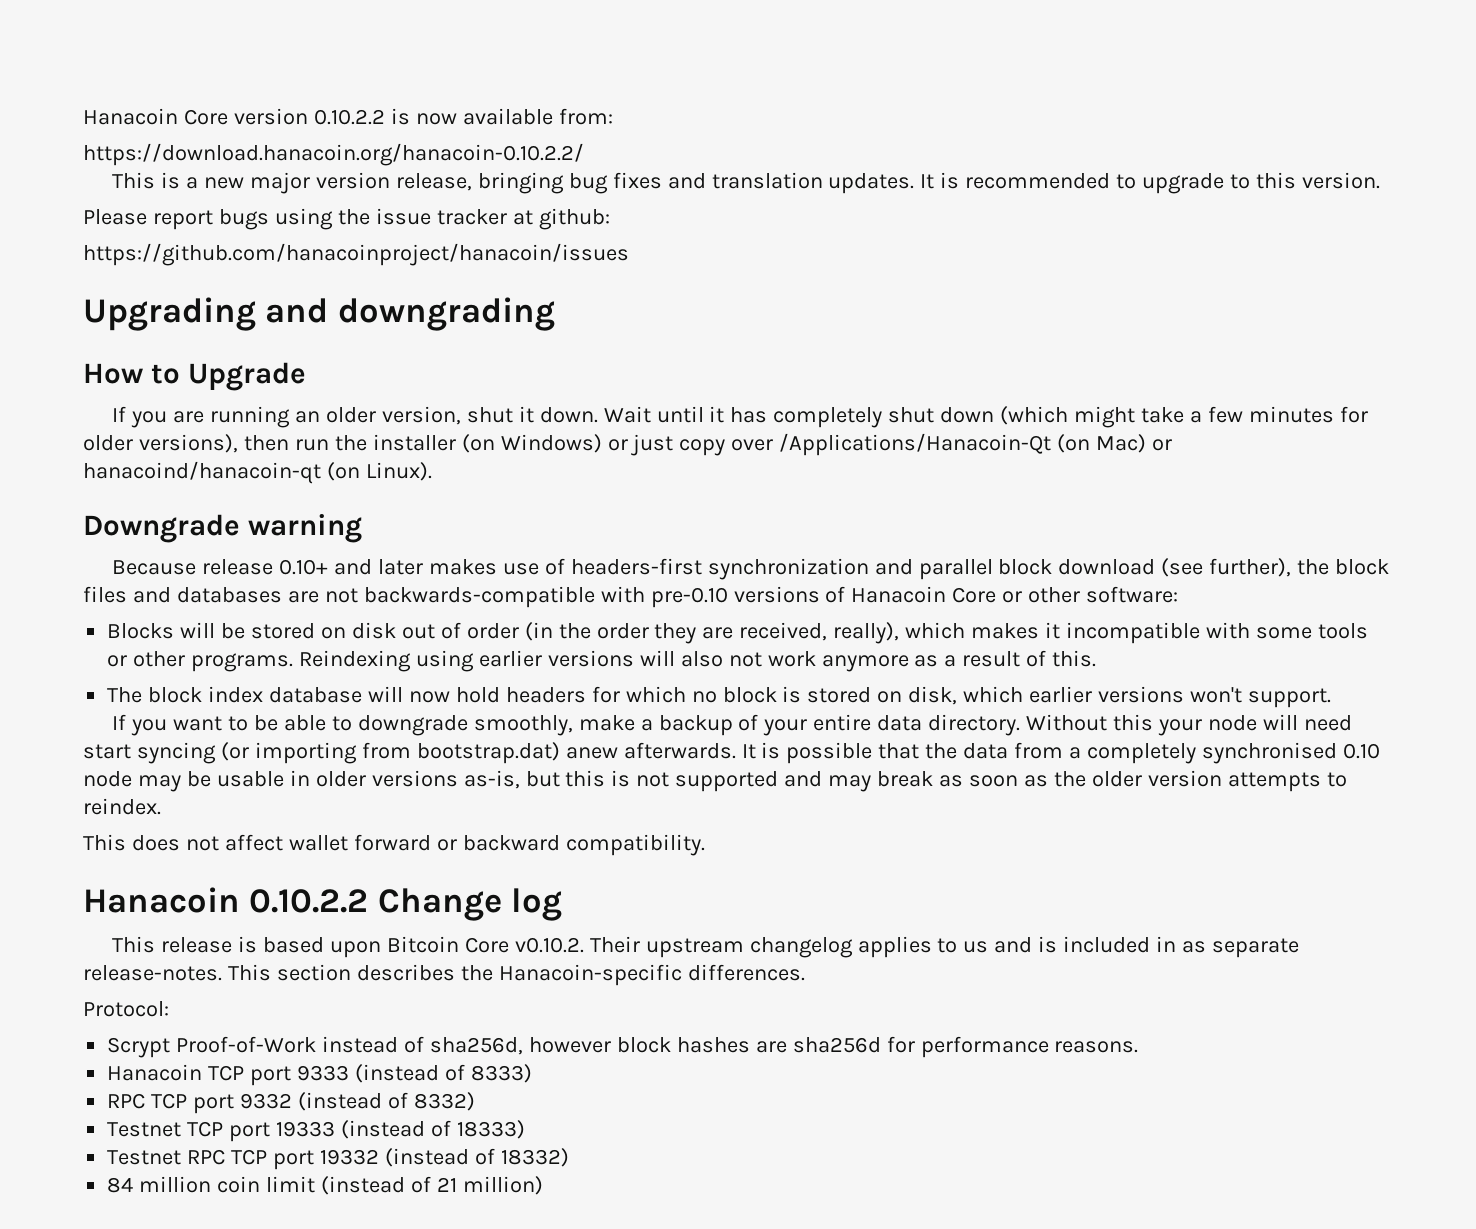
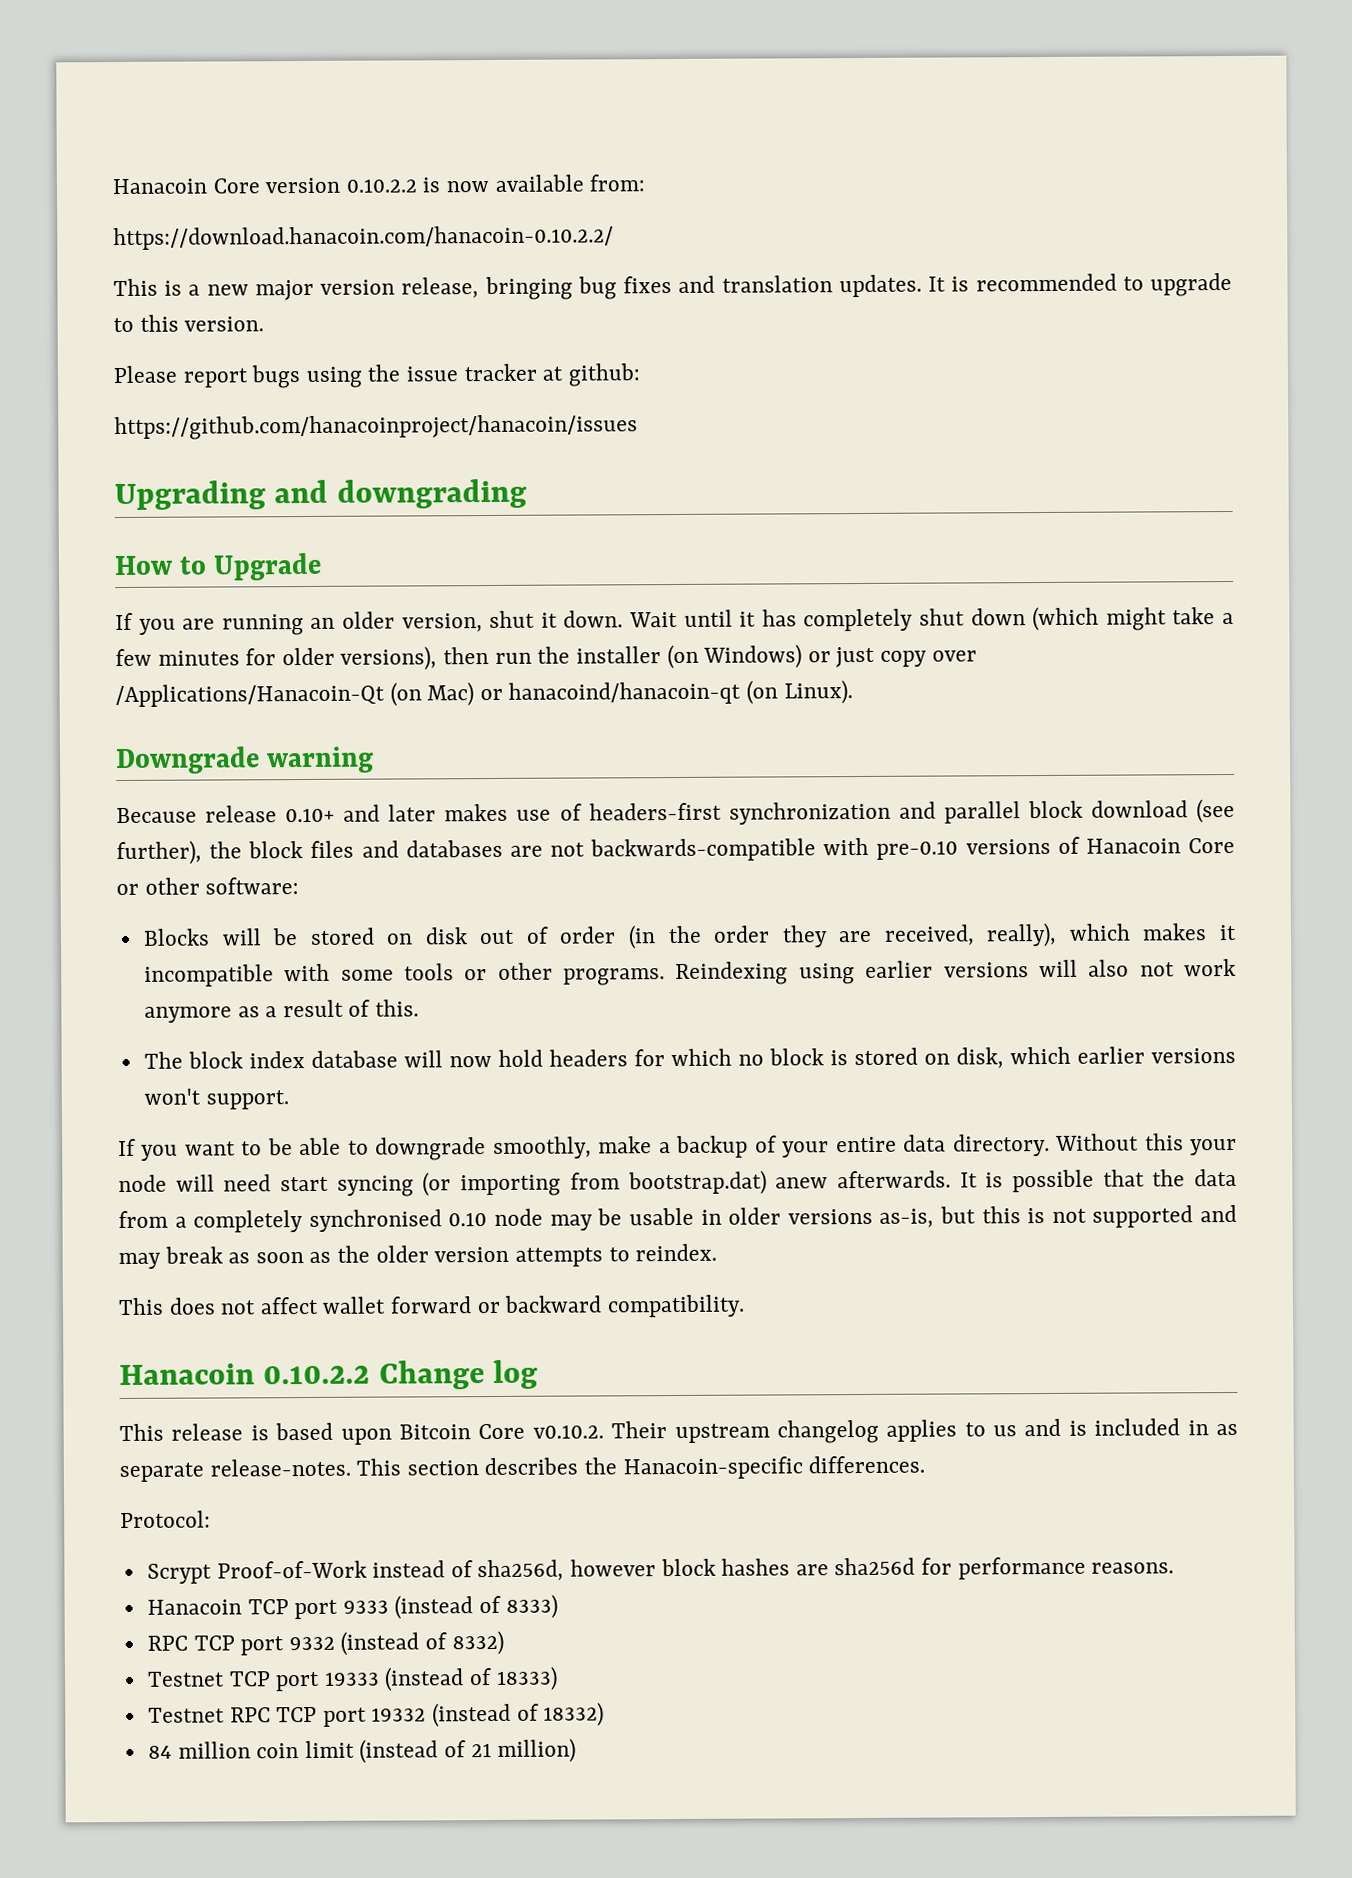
- https://download.hanacoin.org/hanacoin-0.10.2.2/
+ https://download.hanacoin.com/hanacoin-0.10.2.2/

